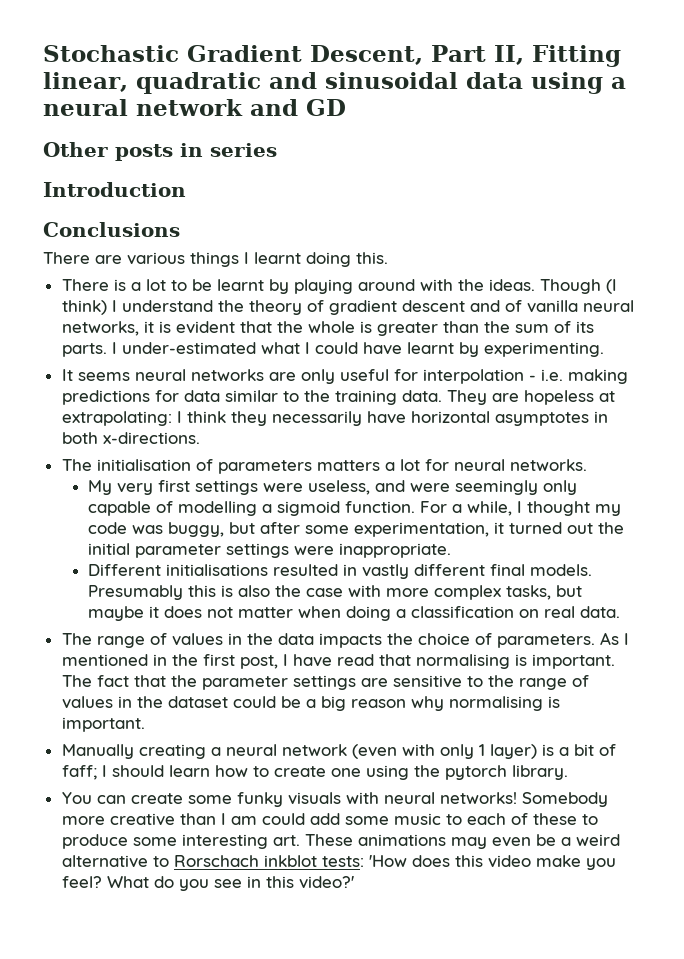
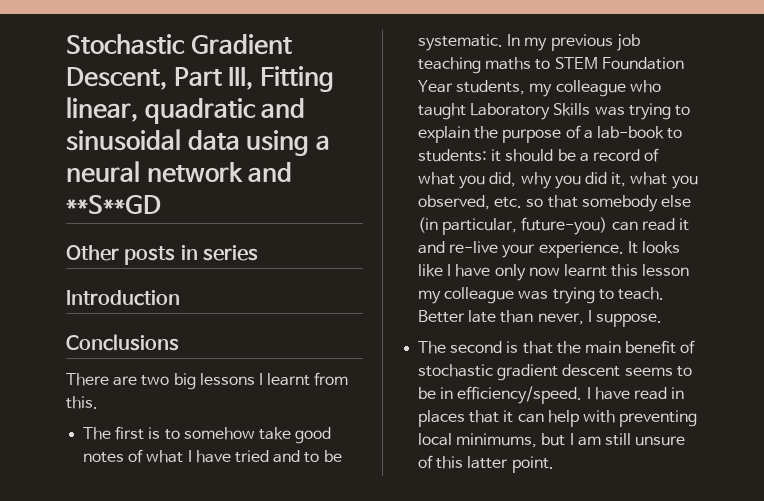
- Stochastic Gradient Descent, Part II, Fitting linear, quadratic and sinusoidal data using a neural network and GD
+ Stochastic Gradient Descent, Part III, Fitting linear, quadratic and sinusoidal data using a neural network and **S**GD
- There are various things I learnt doing this.
+ There are two big lessons I learnt from this.
- There is a lot to be learnt by playing around with the ideas. Though (I think) I understand the theory of gradient descent and of vanilla neural networks, it is evident that the whole is greater than the sum of its parts. I under-estimated what I could have learnt by experimenting.
- It seems neural networks are only useful for interpolation - i.e. making predictions for data similar to the training data. They are hopeless at extrapolating: I think they necessarily have horizontal asymptotes in both x-directions.
- The initialisation of parameters matters a lot for neural networks.
- My very first settings were useless, and were seemingly only capable of modelling a sigmoid function. For a while, I thought my code was buggy, but after some experimentation, it turned out the initial parameter settings were inappropriate.
- Different initialisations resulted in vastly different final models. Presumably this is also the case with more complex tasks, but maybe it does not matter when doing a classification on real data.
- The range of values in the data impacts the choice of parameters. As I mentioned in the first post, I have read that normalising is important. The fact that the parameter settings are sensitive to the range of values in the dataset could be a big reason why normalising is important.
- Manually creating a neural network (even with only 1 layer) is a bit of faff; I should learn how to create one using the pytorch library.
- You can create some funky visuals with neural networks! Somebody more creative than I am could add some music to each of these to produce some interesting art. These animations may even be a weird alternative to Rorschach inkblot tests: 'How does this video make you feel? What do you see in this video?'
+ The first is to somehow take good notes of what I have tried and to be systematic. In my previous job teaching maths to STEM Foundation Year students, my colleague who taught Laboratory Skills was trying to explain the purpose of a lab-book to students: it should be a record of what you did, why you did it, what you observed, etc. so that somebody else (in particular, future-you) can read it and re-live your experience. It looks like I have only now learnt this lesson my colleague was trying to teach. Better late than never, I suppose.
+ The second is that the main benefit of stochastic gradient descent seems to be in efficiency/speed. I have read in places that it can help with preventing local minimums, but I am still unsure of this latter point.

